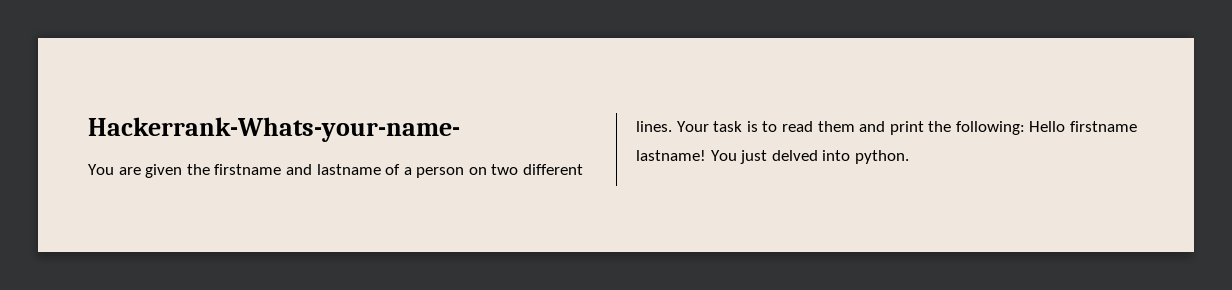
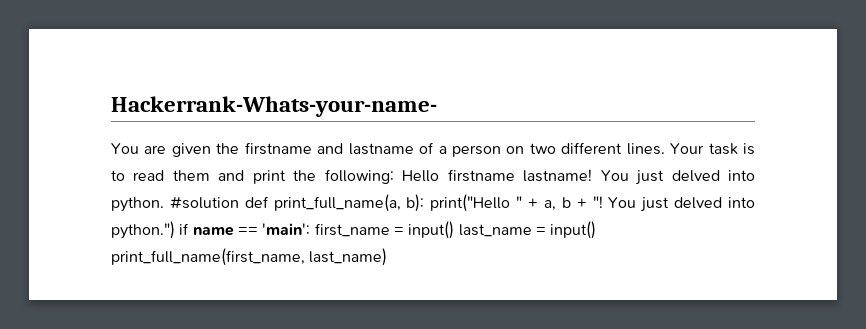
+ #solution def print_full_name(a, b): print("Hello " + a, b + "! You just delved into python.") if name == 'main': first_name = input() last_name = input() print_full_name(first_name, last_name)

